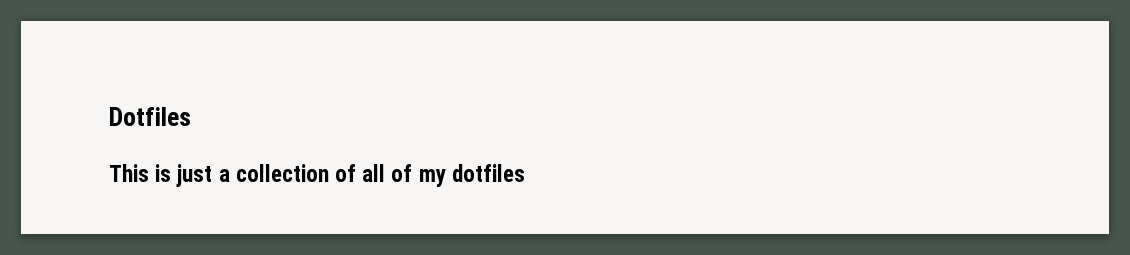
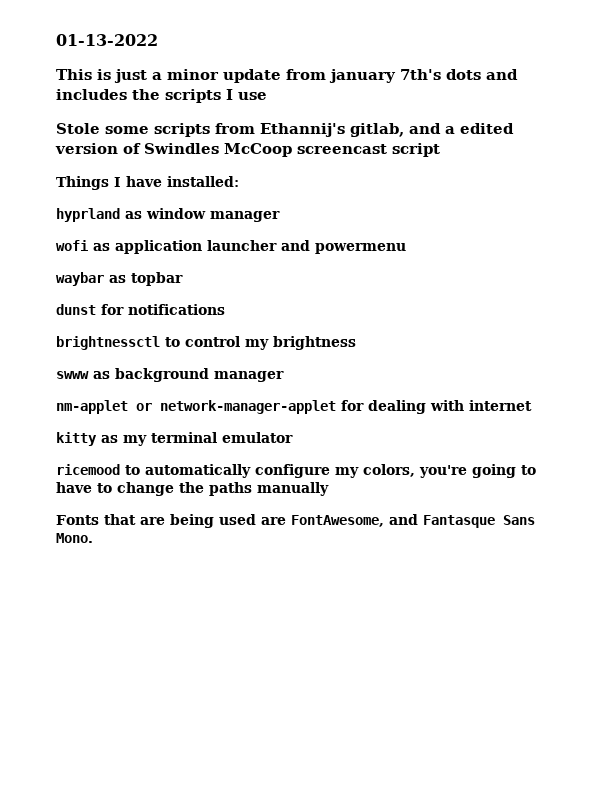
- Dotfiles
+ 01-13-2022
- This is just a collection of all of my dotfiles
+ This is just a minor update from january 7th's dots and includes the scripts I use
+ Stole some scripts from Ethannij's gitlab, and a edited version of Swindles McCoop screencast script
+ Things I have installed:
+ hyprland as window manager
+ wofi as application launcher and powermenu
+ waybar as topbar
+ dunst for notifications
+ brightnessctl to control my brightness
+ swww as background manager
+ nm-applet or network-manager-applet for dealing with internet
+ kitty as my terminal emulator
+ ricemood to automatically configure my colors, you're going to have to change the paths manually
+ Fonts that are being used are FontAwesome, and Fantasque Sans Mono.

